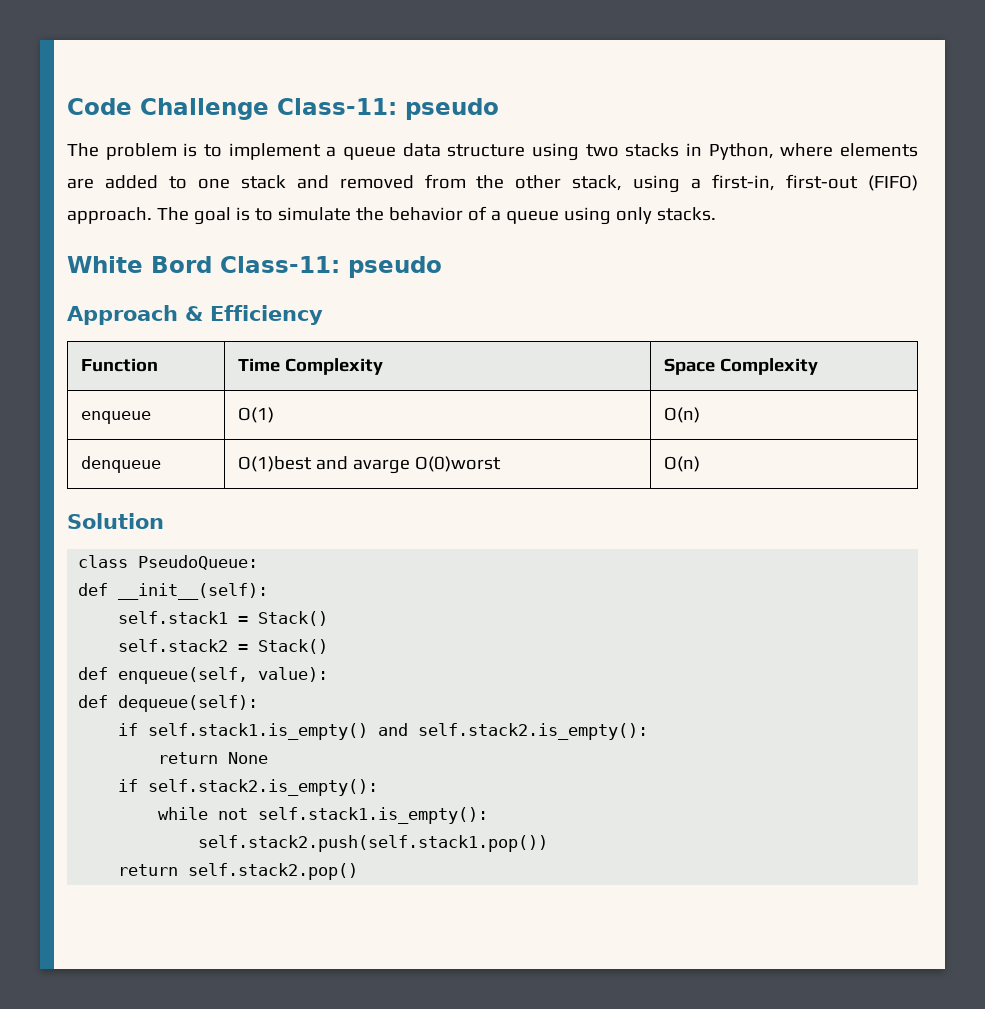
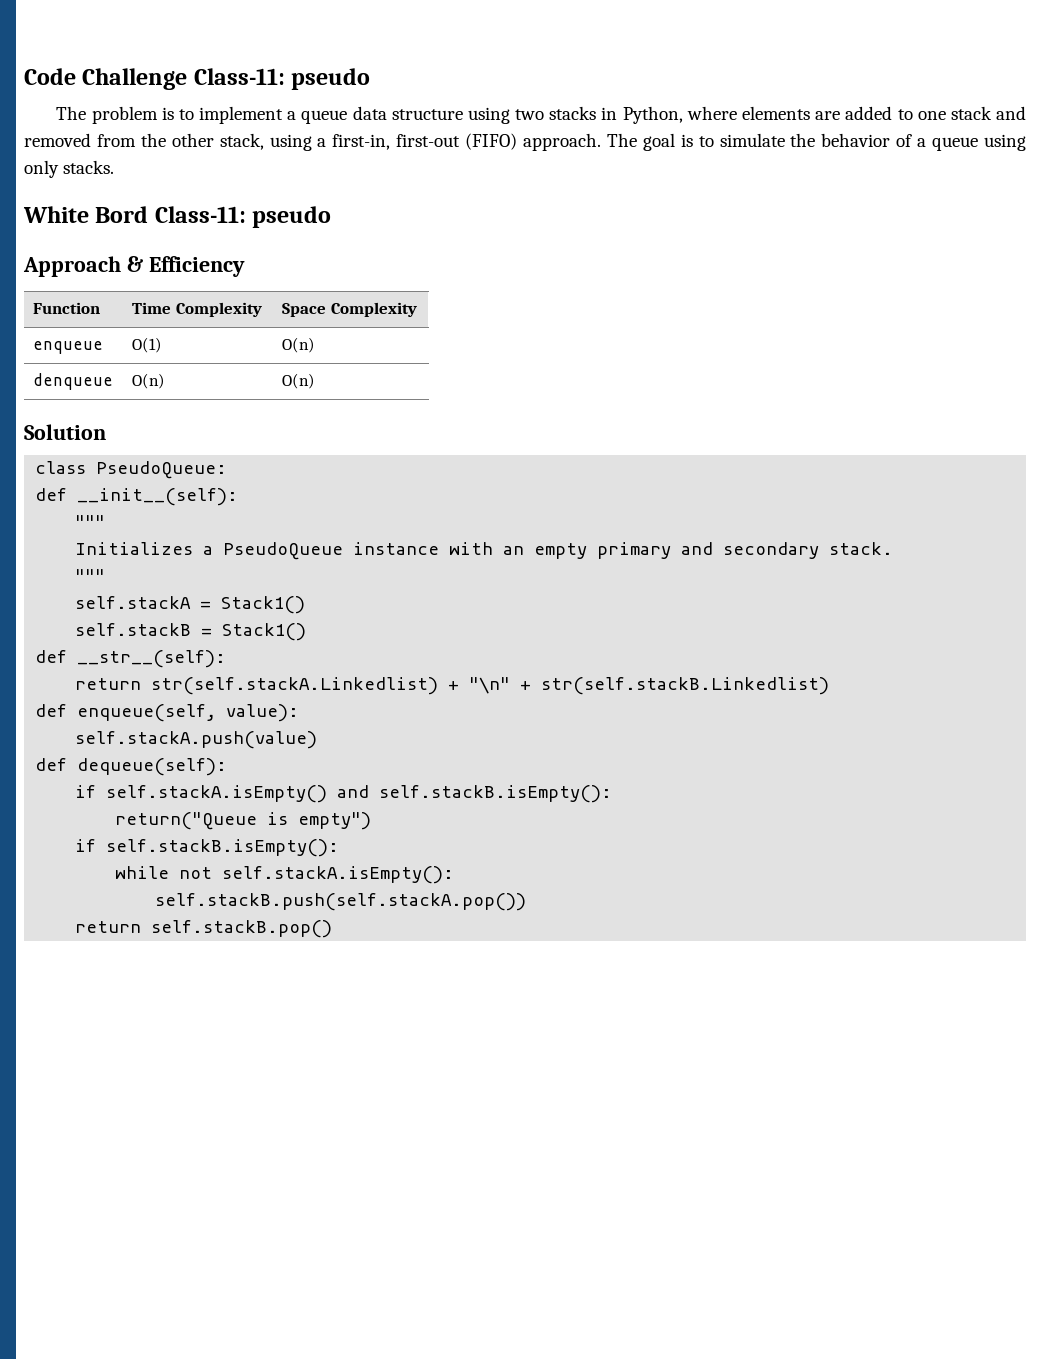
- denqueue | O(1)best and avarge O(0)worst | O(n)
+ denqueue | O(n) | O(n)
  def __init__(self):
- self.stack1 = Stack()
- self.stack2 = Stack()
+ """
+ Initializes a PseudoQueue instance with an empty primary and secondary stack.
+ """
+ self.stackA = Stack1()
+ self.stackB = Stack1()
+ def __str__(self):
+ return str(self.stackA.Linkedlist) + "\n" + str(self.stackB.Linkedlist)
+ self.stackA.push(value)
- if self.stack1.is_empty() and self.stack2.is_empty():
- return None
- if self.stack2.is_empty():
+ if self.stackA.isEmpty() and self.stackB.isEmpty():
+ return("Queue is empty")
+ if self.stackB.isEmpty():
- while not self.stack1.is_empty():
- self.stack2.push(self.stack1.pop())
- return self.stack2.pop()
+ while not self.stackA.isEmpty():
+ self.stackB.push(self.stackA.pop())
+ return self.stackB.pop()

